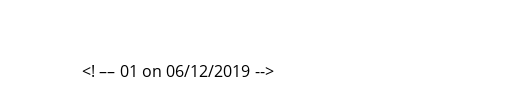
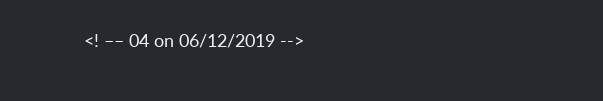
- –– 01 on 06/12/2019 -->
+ –– 04 on 06/12/2019 -->

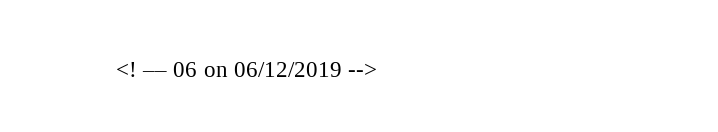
- –– 04 on 06/12/2019 -->
+ –– 06 on 06/12/2019 -->

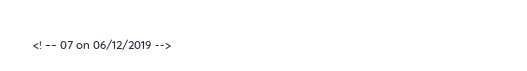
- –– 06 on 06/12/2019 -->
+ –– 07 on 06/12/2019 -->

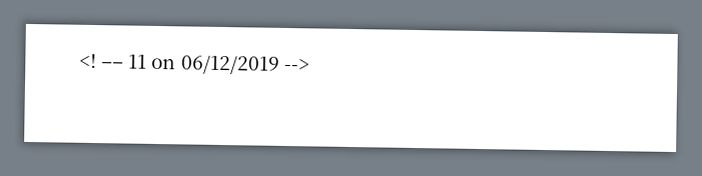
- –– 07 on 06/12/2019 -->
+ –– 11 on 06/12/2019 -->

